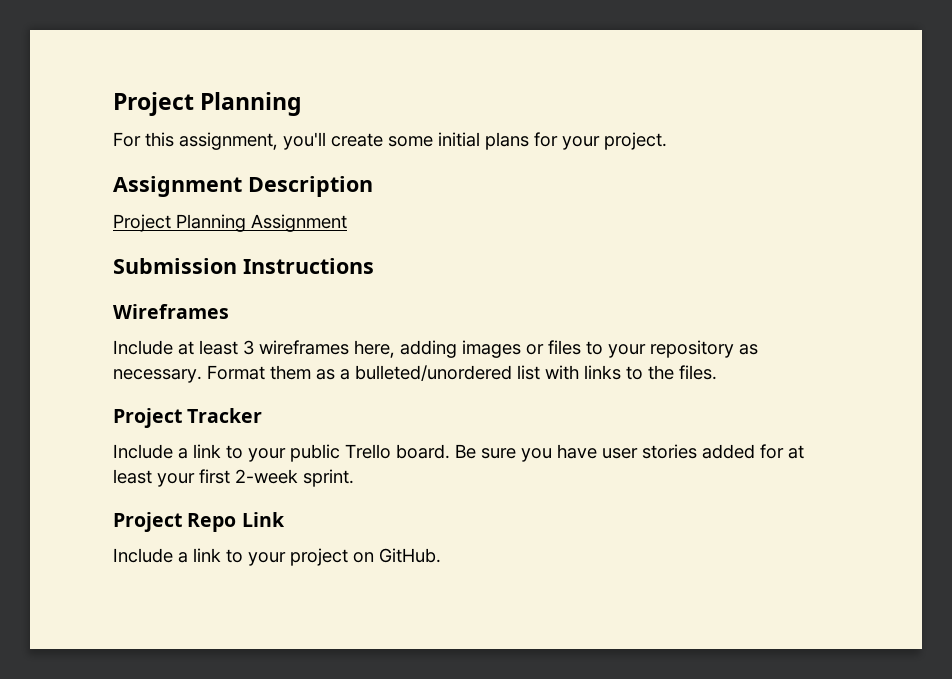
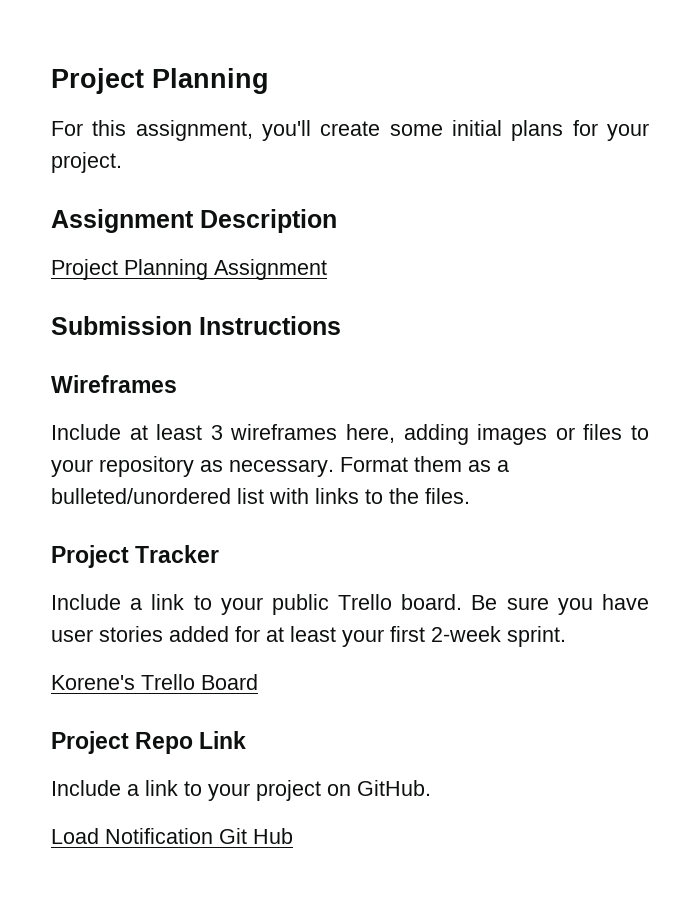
+ Korene's Trello Board
+ Load Notification Git Hub

